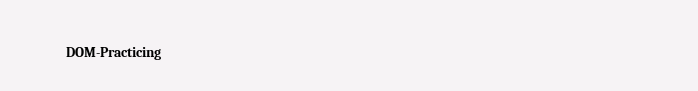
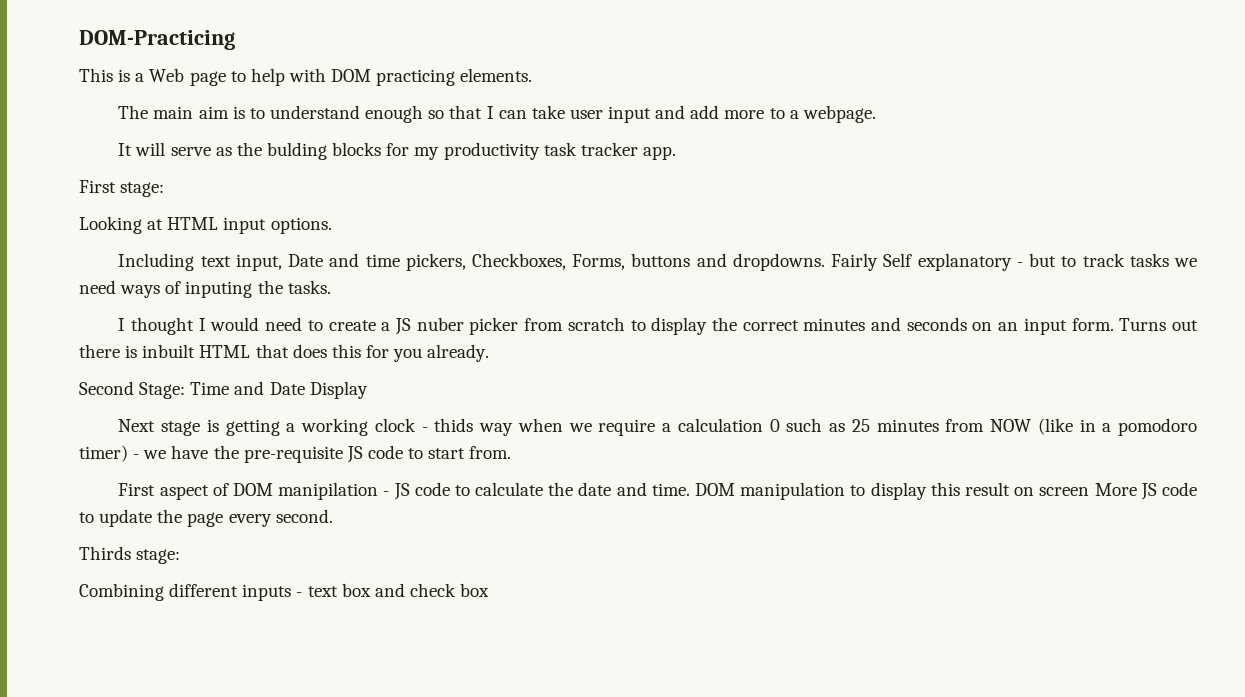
+ This is a Web page to help with DOM practicing elements.
+ The main aim is to understand enough so that I can take user input and add more to a webpage.
+ It will serve as the bulding blocks for my productivity task tracker app.
+ First stage:
+ Looking at HTML input options.
+ Including text input, Date and time pickers, Checkboxes, Forms, buttons and dropdowns. Fairly Self explanatory - but to track tasks we need ways of inputing the tasks.
+ I thought I would need to create a JS nuber picker from scratch to display the correct minutes and seconds on an input form. Turns out there is inbuilt HTML that does this for you already.
+ Second Stage: Time and Date Display
+ Next stage is getting a working clock - thids way when we require a calculation 0 such as 25 minutes from NOW (like in a pomodoro timer) - we have the pre-requisite JS code to start from.
+ First aspect of DOM manipilation - JS code to calculate the date and time. DOM manipulation to display this result on screen More JS code to update the page every second.
+ Thirds stage:
+ Combining different inputs - text box and check box

